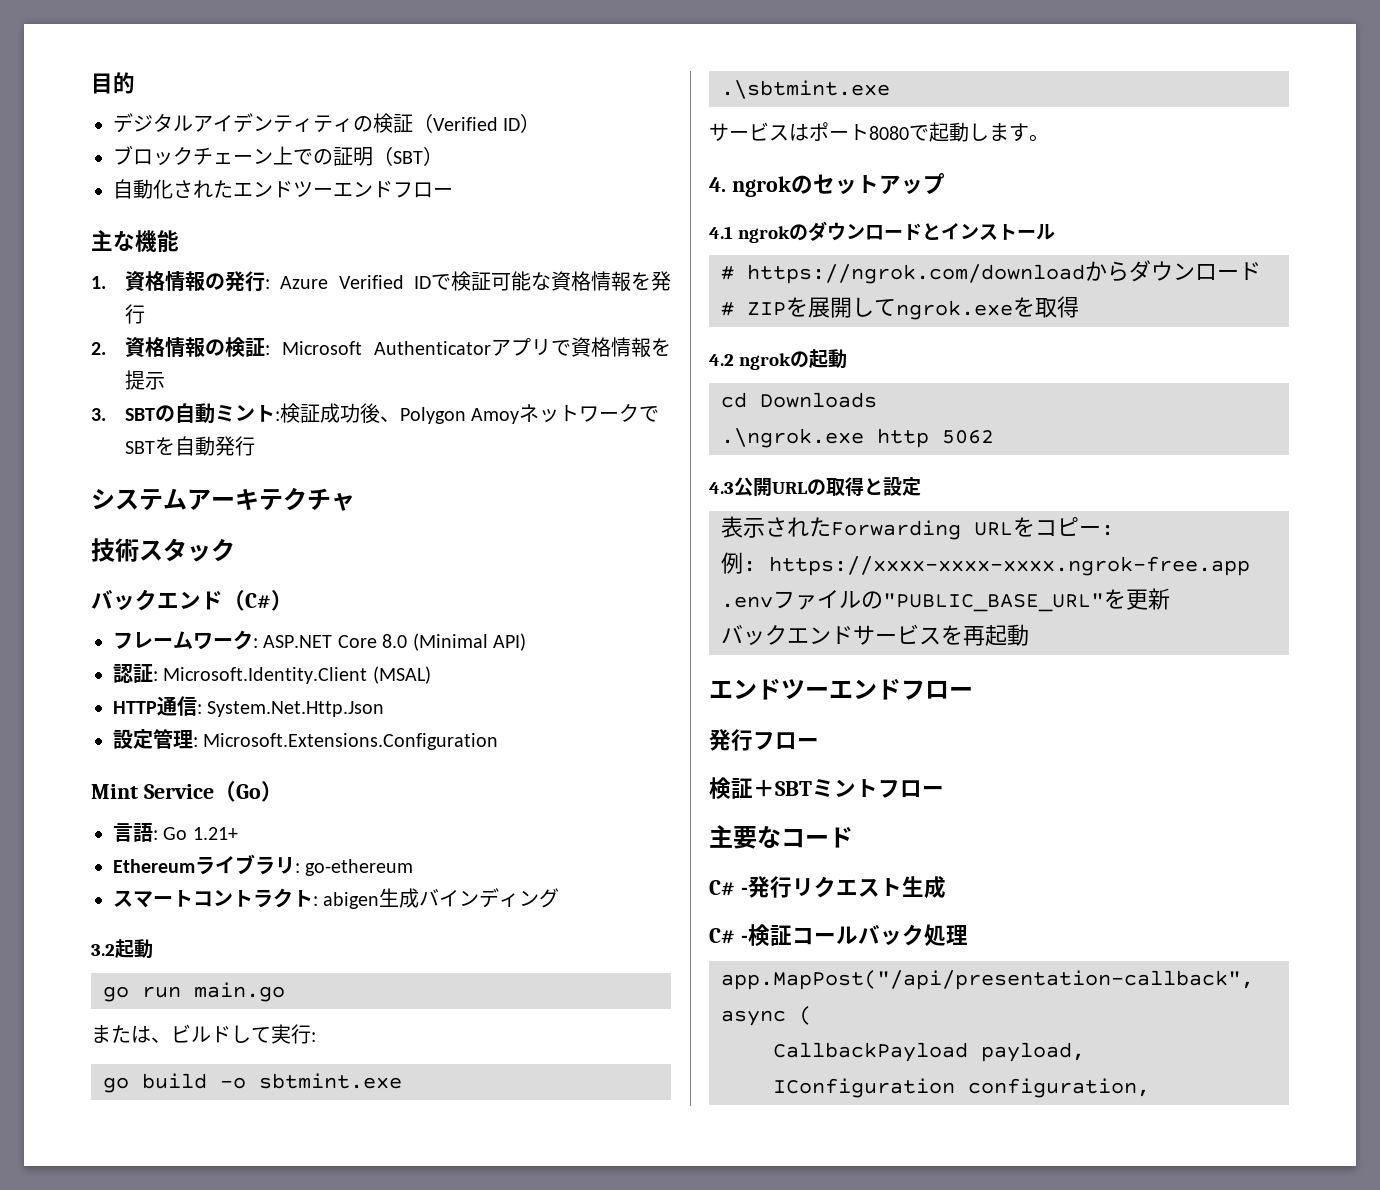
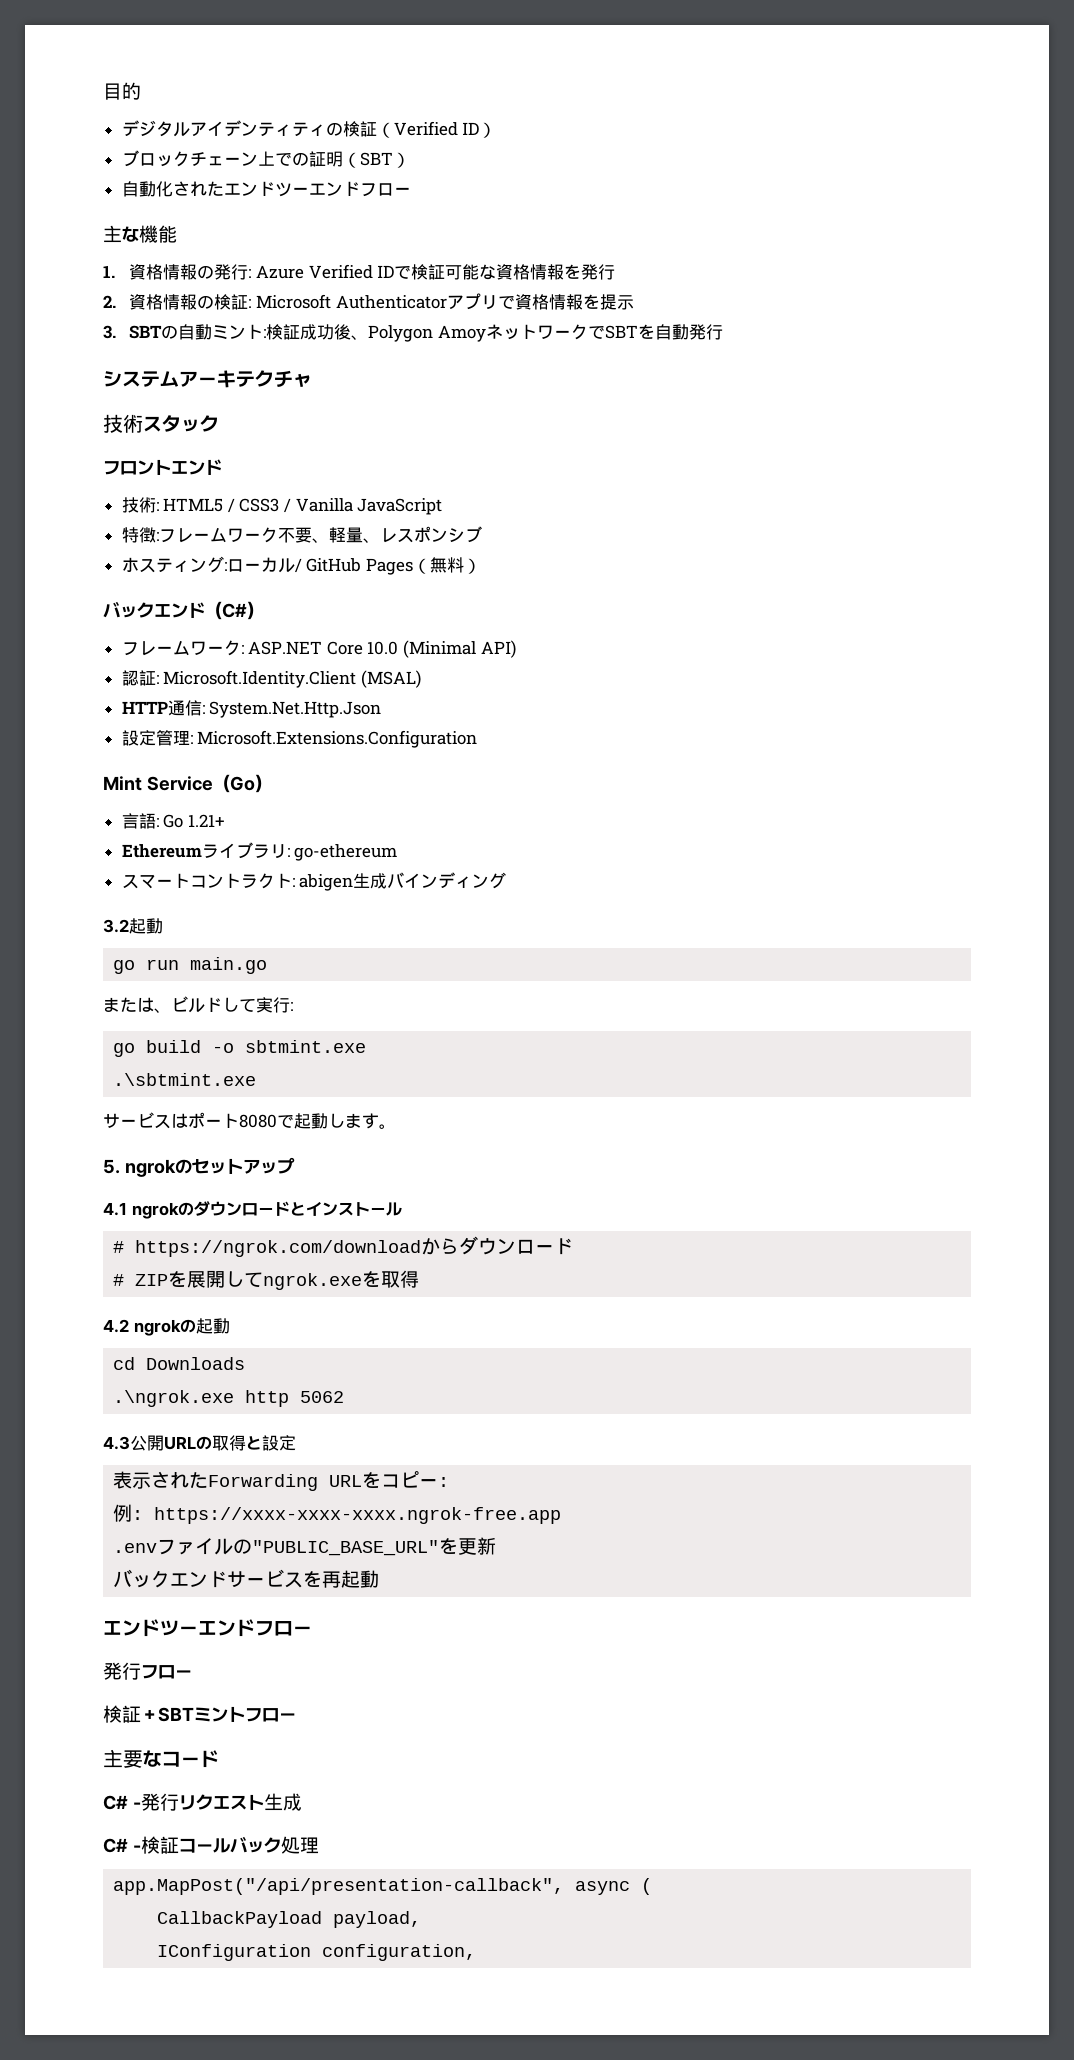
+ フロントエンド
+ 技術: HTML5 / CSS3 / Vanilla JavaScript
+ 特徴:フレームワーク不要、軽量、レスポンシブ
+ ホスティング:ローカル/ GitHub Pages（無料）
- フレームワーク: ASP.NET Core 8.0 (Minimal API)
+ フレームワーク: ASP.NET Core 10.0 (Minimal API)
- 4. ngrokのセットアップ
+ 5. ngrokのセットアップ

